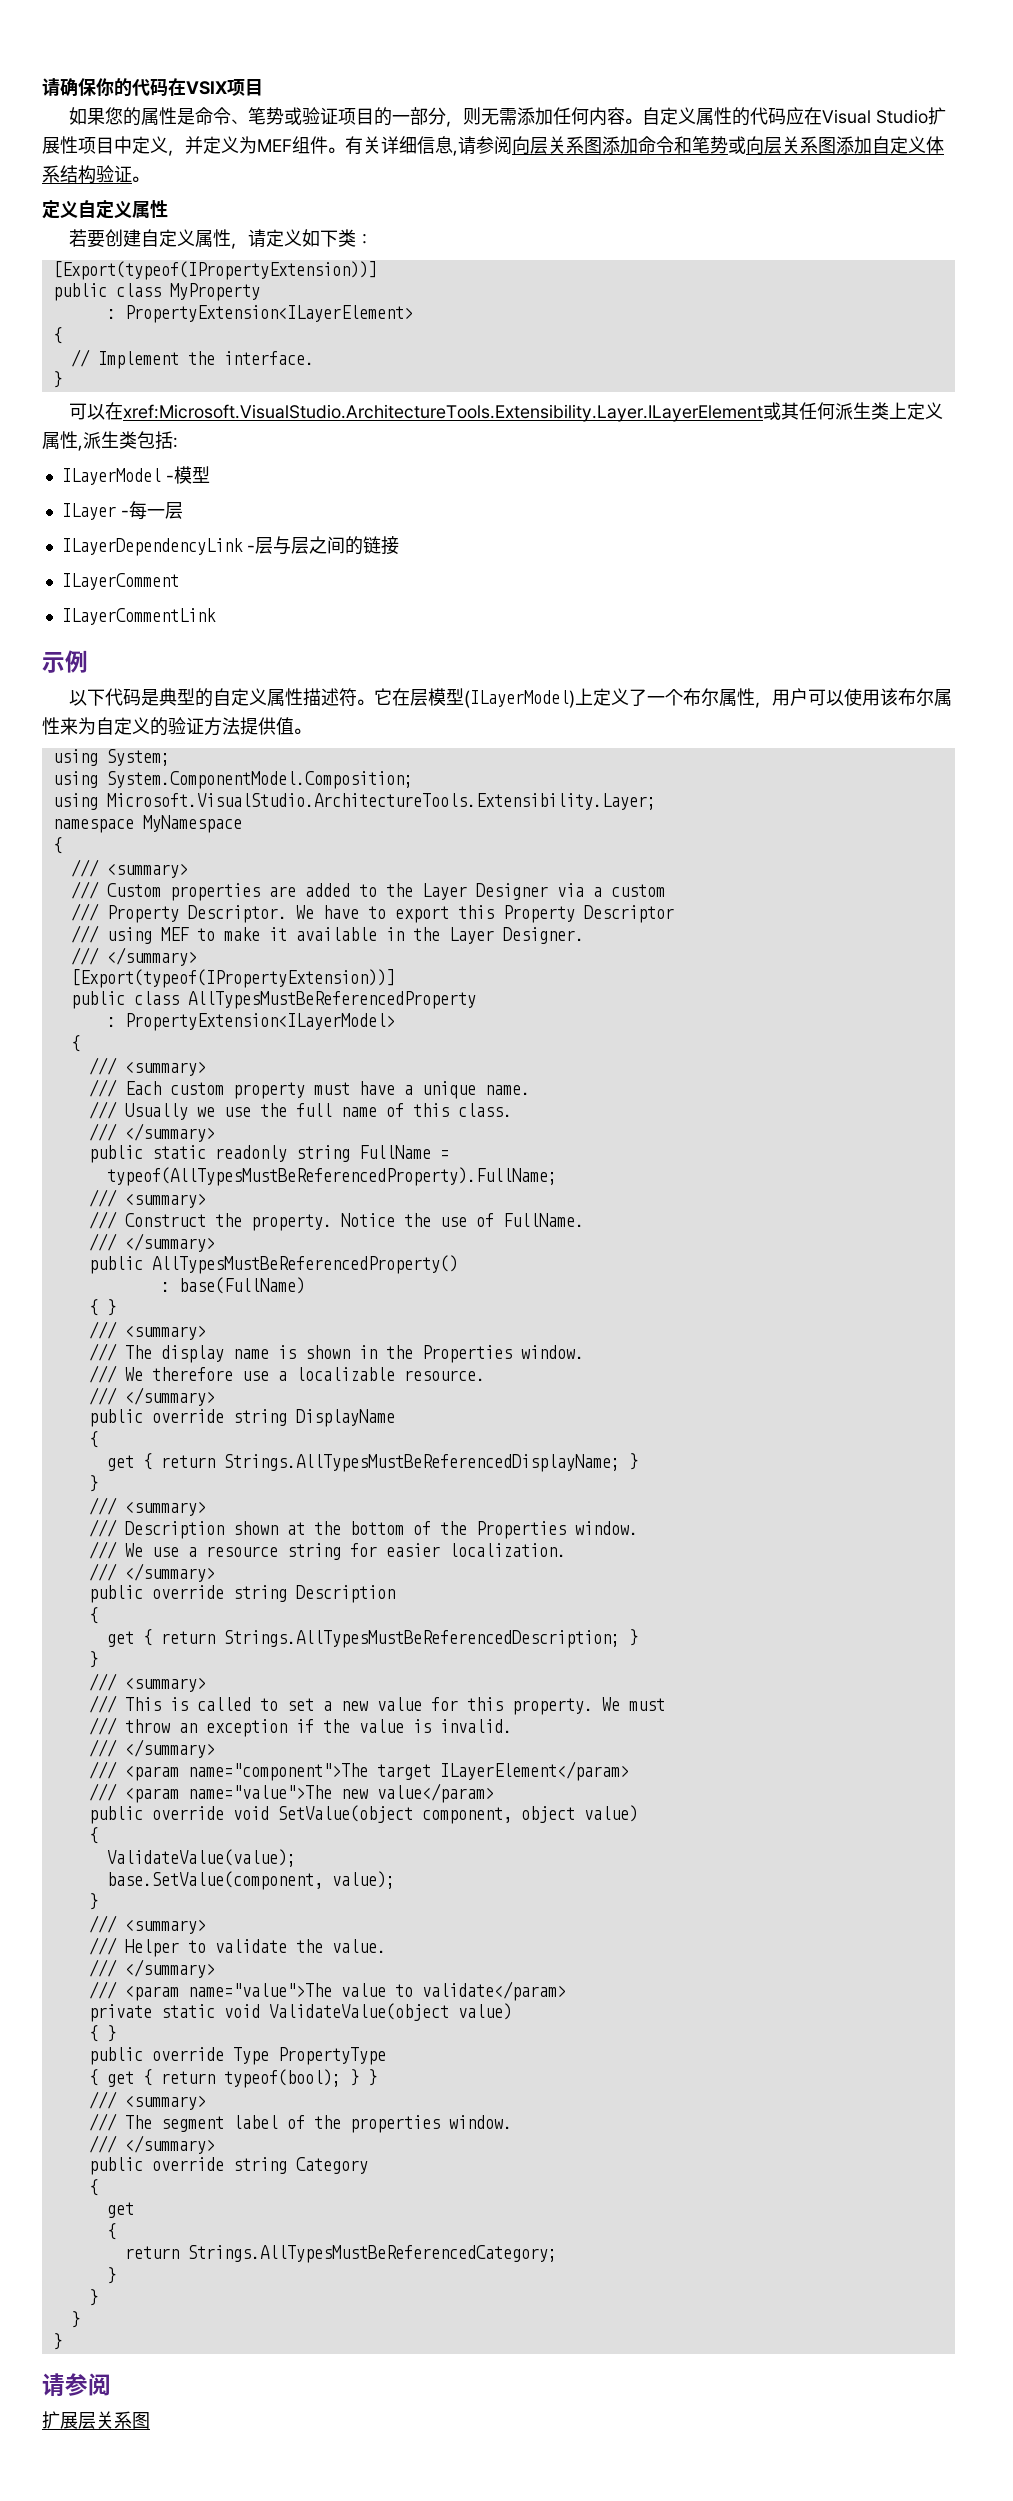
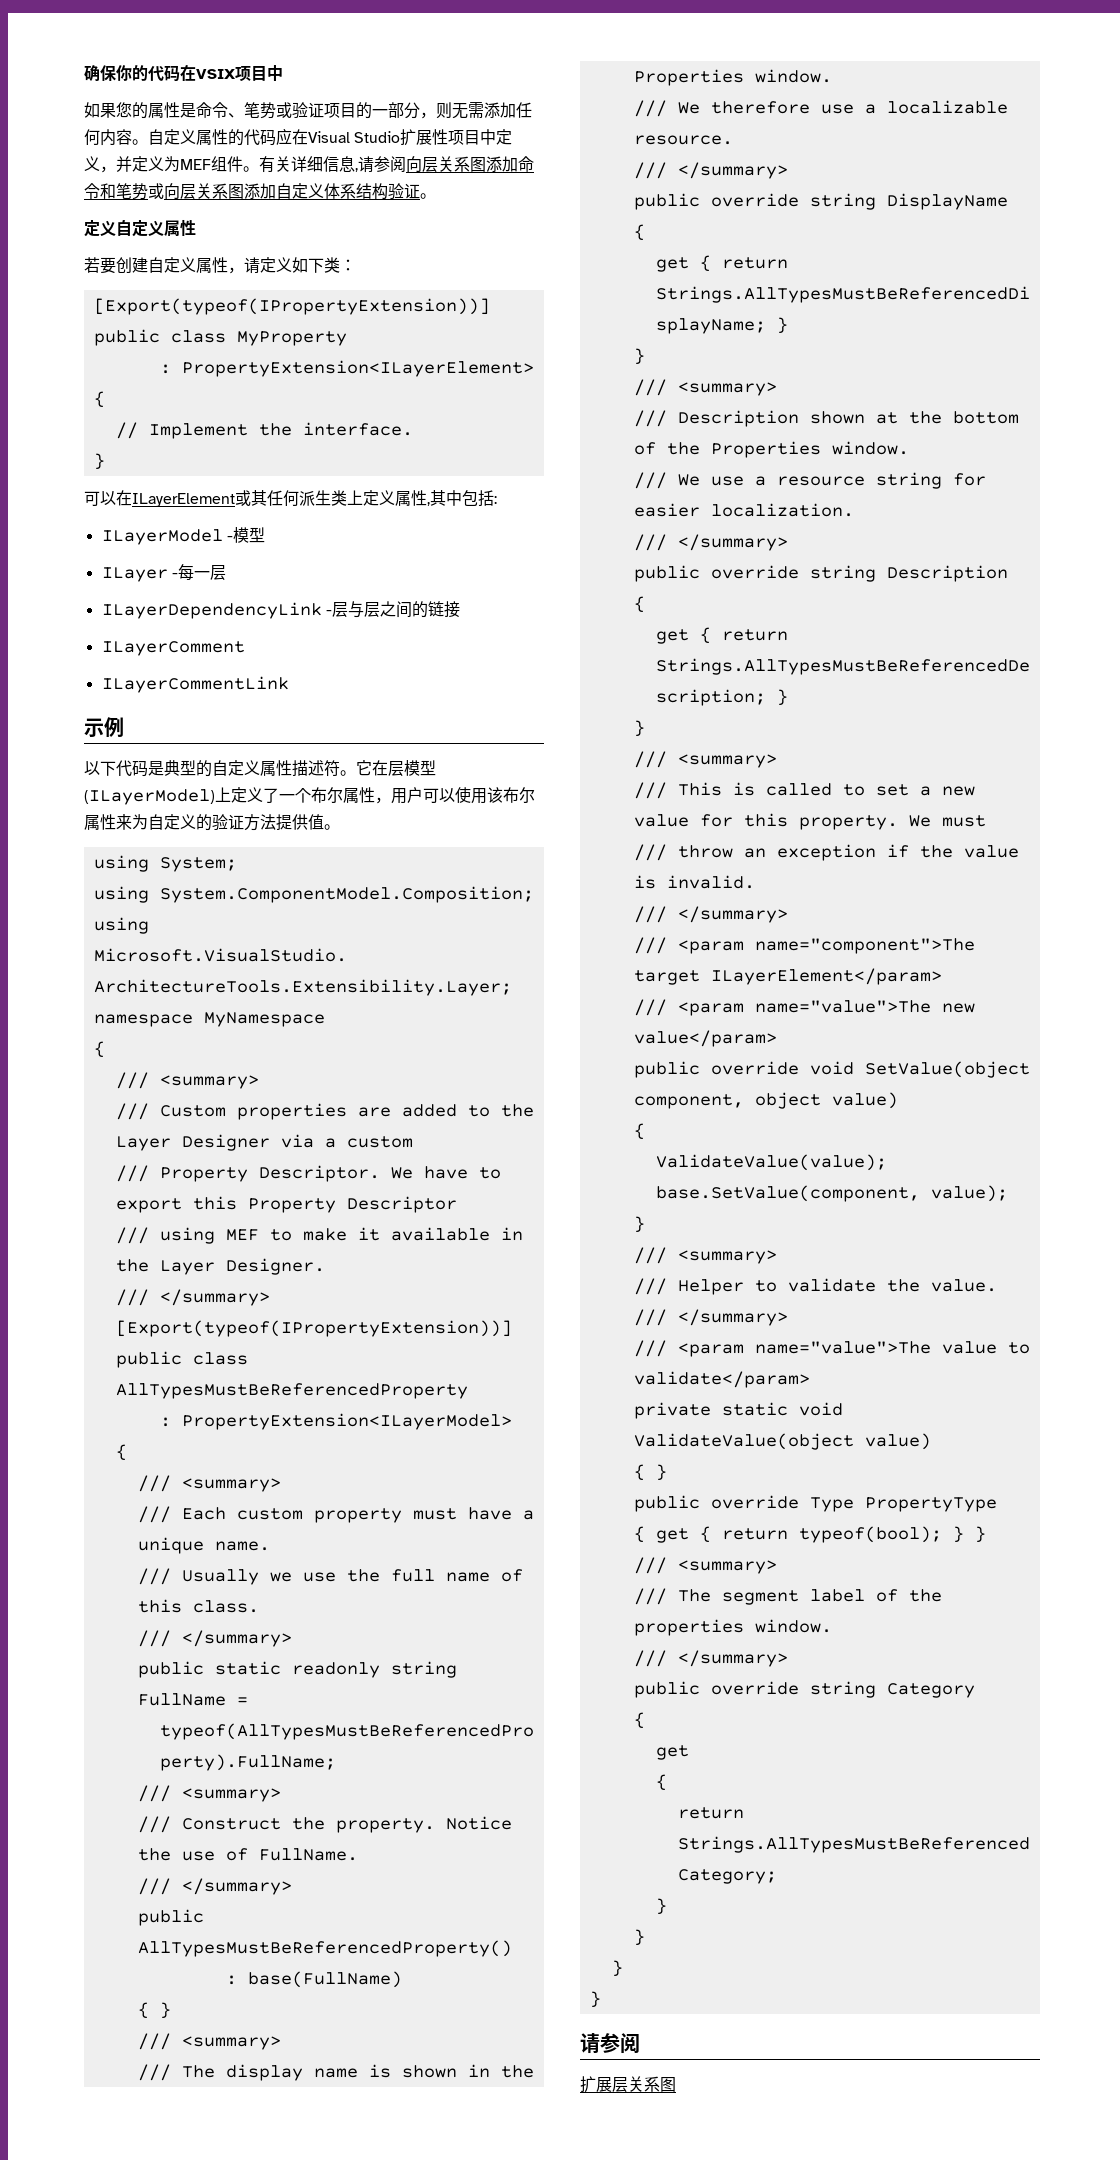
- 请确保你的代码在VSIX项目
+ 确保你的代码在VSIX项目中
- 可以在xref:Microsoft.VisualStudio.ArchitectureTools.Extensibility.Layer.ILayerElement或其任何派生类上定义属性,派生类包括:
+ 可以在ILayerElement或其任何派生类上定义属性,其中包括:

